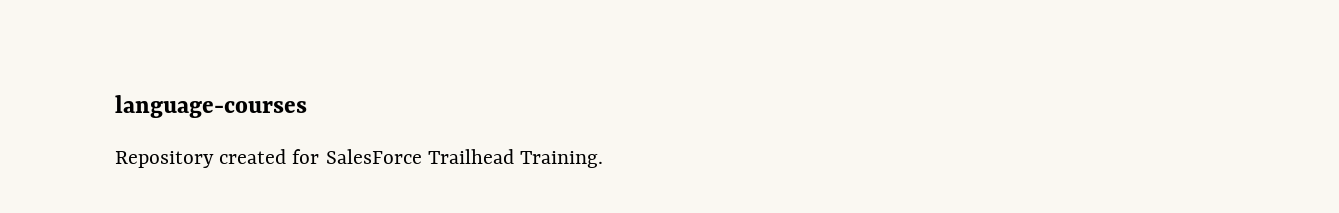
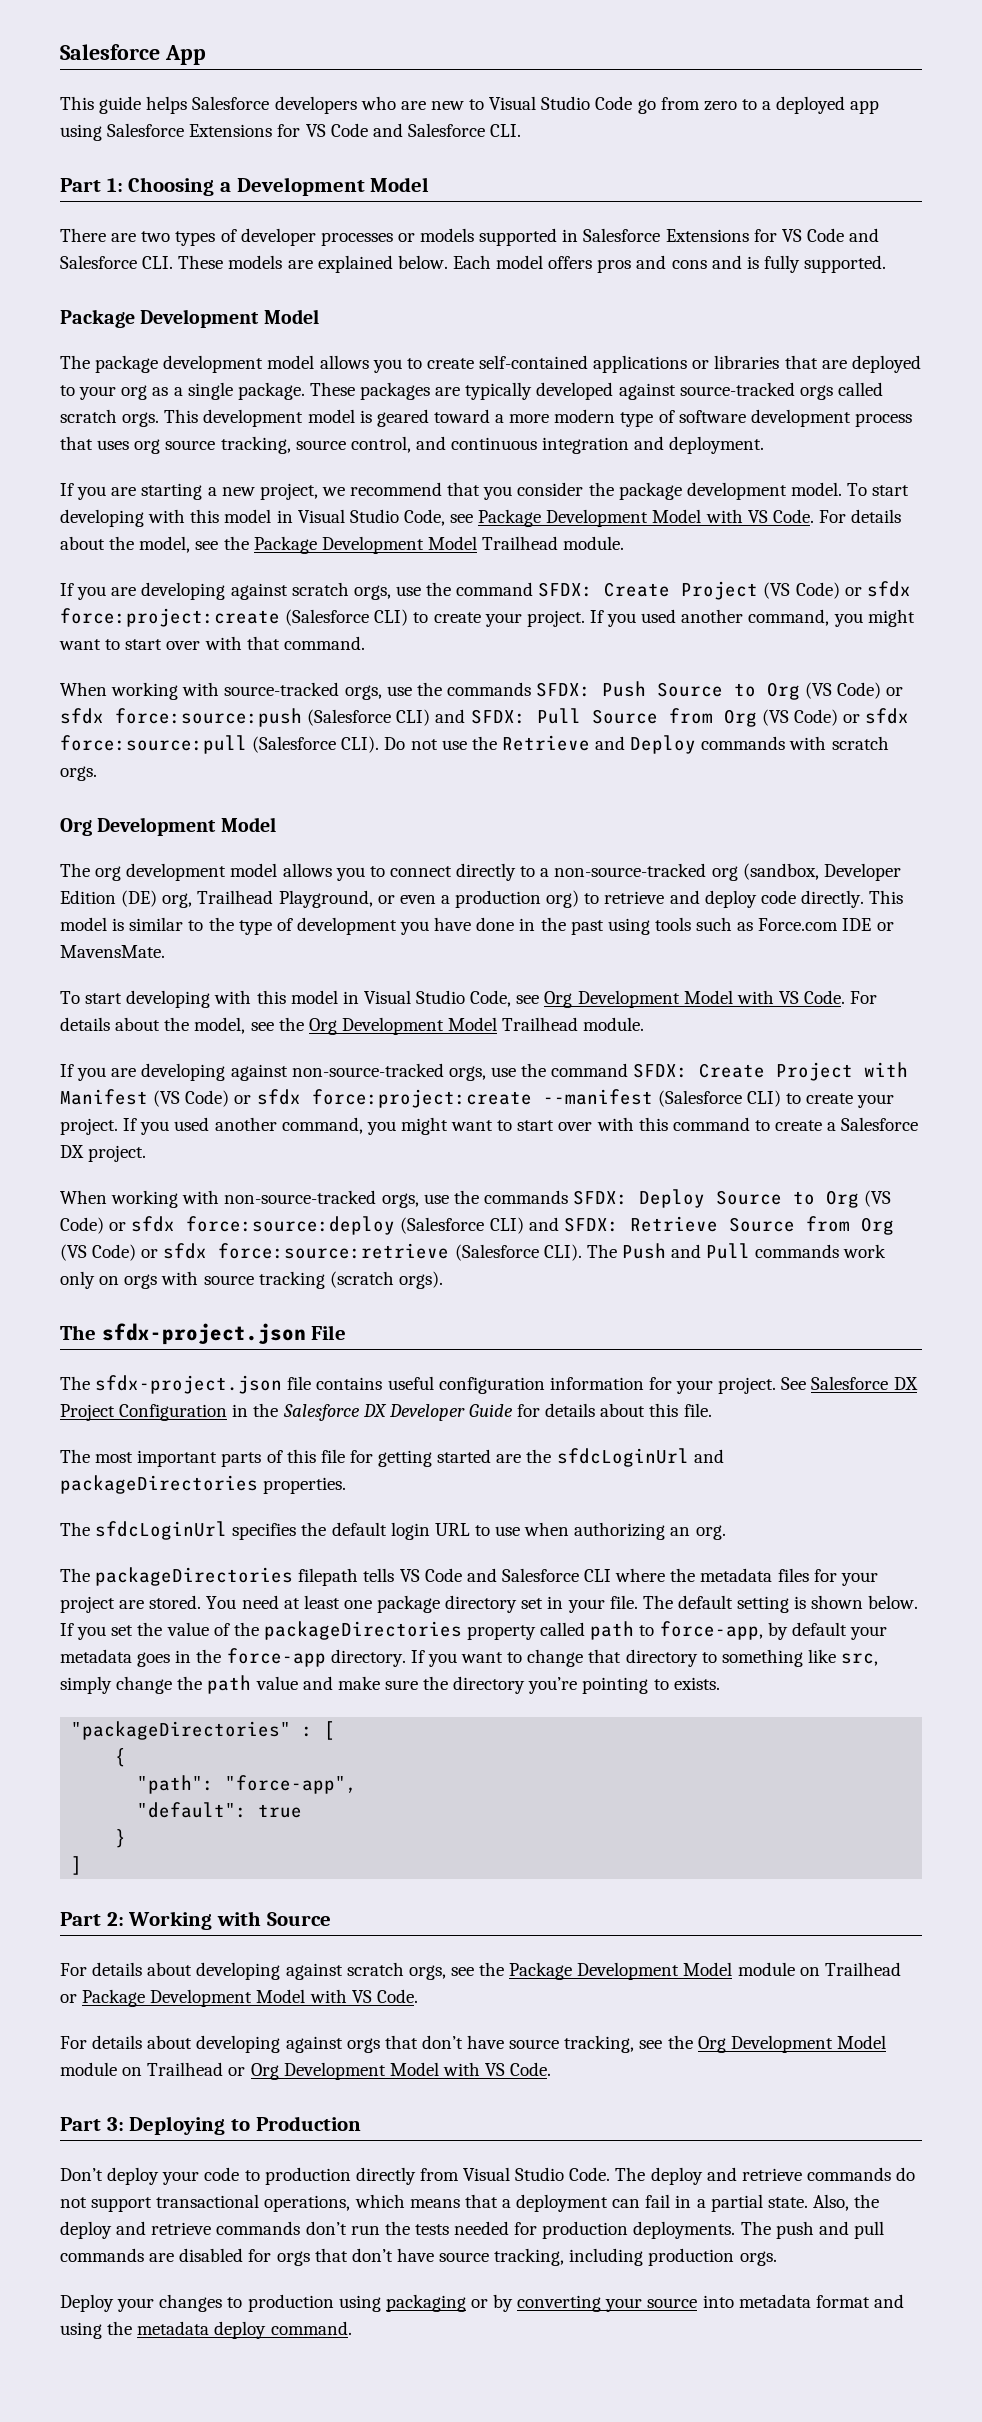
- language-courses
- Repository created for SalesForce Trailhead Training.
+ Salesforce App
+ This guide helps Salesforce developers who are new to Visual Studio Code go from zero to a deployed app using Salesforce Extensions for VS Code and Salesforce CLI.
+ Part 1: Choosing a Development Model
+ There are two types of developer processes or models supported in Salesforce Extensions for VS Code and Salesforce CLI. These models are explained below. Each model offers pros and cons and is fully supported.
+ Package Development Model
+ The package development model allows you to create self-contained applications or libraries that are deployed to your org as a single package. These packages are typically developed against source-tracked orgs called scratch orgs. This development model is geared toward a more modern type of software development process that uses org source tracking, source control, and continuous integration and deployment.
+ If you are starting a new project, we recommend that you consider the package development model. To start developing with this model in Visual Studio Code, see Package Development Model with VS Code. For details about the model, see the Package Development Model Trailhead module.
+ If you are developing against scratch orgs, use the command SFDX: Create Project (VS Code) or sfdx force:project:create (Salesforce CLI) to create your project. If you used another command, you might want to start over with that command.
+ When working with source-tracked orgs, use the commands SFDX: Push Source to Org (VS Code) or sfdx force:source:push (Salesforce CLI) and SFDX: Pull Source from Org (VS Code) or sfdx force:source:pull (Salesforce CLI). Do not use the Retrieve and Deploy commands with scratch orgs.
+ Org Development Model
+ The org development model allows you to connect directly to a non-source-tracked org (sandbox, Developer Edition (DE) org, Trailhead Playground, or even a production org) to retrieve and deploy code directly. This model is similar to the type of development you have done in the past using tools such as Force.com IDE or MavensMate.
+ To start developing with this model in Visual Studio Code, see Org Development Model with VS Code. For details about the model, see the Org Development Model Trailhead module.
+ If you are developing against non-source-tracked orgs, use the command SFDX: Create Project with Manifest (VS Code) or sfdx force:project:create --manifest (Salesforce CLI) to create your project. If you used another command, you might want to start over with this command to create a Salesforce DX project.
+ When working with non-source-tracked orgs, use the commands SFDX: Deploy Source to Org (VS Code) or sfdx force:source:deploy (Salesforce CLI) and SFDX: Retrieve Source from Org (VS Code) or sfdx force:source:retrieve (Salesforce CLI). The Push and Pull commands work only on orgs with source tracking (scratch orgs).
+ The sfdx-project.json File
+ The sfdx-project.json file contains useful configuration information for your project. See Salesforce DX Project Configuration in the Salesforce DX Developer Guide for details about this file.
+ The most important parts of this file for getting started are the sfdcLoginUrl and packageDirectories properties.
+ The sfdcLoginUrl specifies the default login URL to use when authorizing an org.
+ The packageDirectories filepath tells VS Code and Salesforce CLI where the metadata files for your project are stored. You need at least one package directory set in your file. The default setting is shown below. If you set the value of the packageDirectories property called path to force-app, by default your metadata goes in the force-app directory. If you want to change that directory to something like src, simply change the path value and make sure the directory you’re pointing to exists.
+ "packageDirectories" : [
+ {
+ "path": "force-app",
+ "default": true
+ }
+ ]
+ Part 2: Working with Source
+ For details about developing against scratch orgs, see the Package Development Model module on Trailhead or Package Development Model with VS Code.
+ For details about developing against orgs that don’t have source tracking, see the Org Development Model module on Trailhead or Org Development Model with VS Code.
+ Part 3: Deploying to Production
+ Don’t deploy your code to production directly from Visual Studio Code. The deploy and retrieve commands do not support transactional operations, which means that a deployment can fail in a partial state. Also, the deploy and retrieve commands don’t run the tests needed for production deployments. The push and pull commands are disabled for orgs that don’t have source tracking, including production orgs.
+ Deploy your changes to production using packaging or by converting your source into metadata format and using the metadata deploy command.

